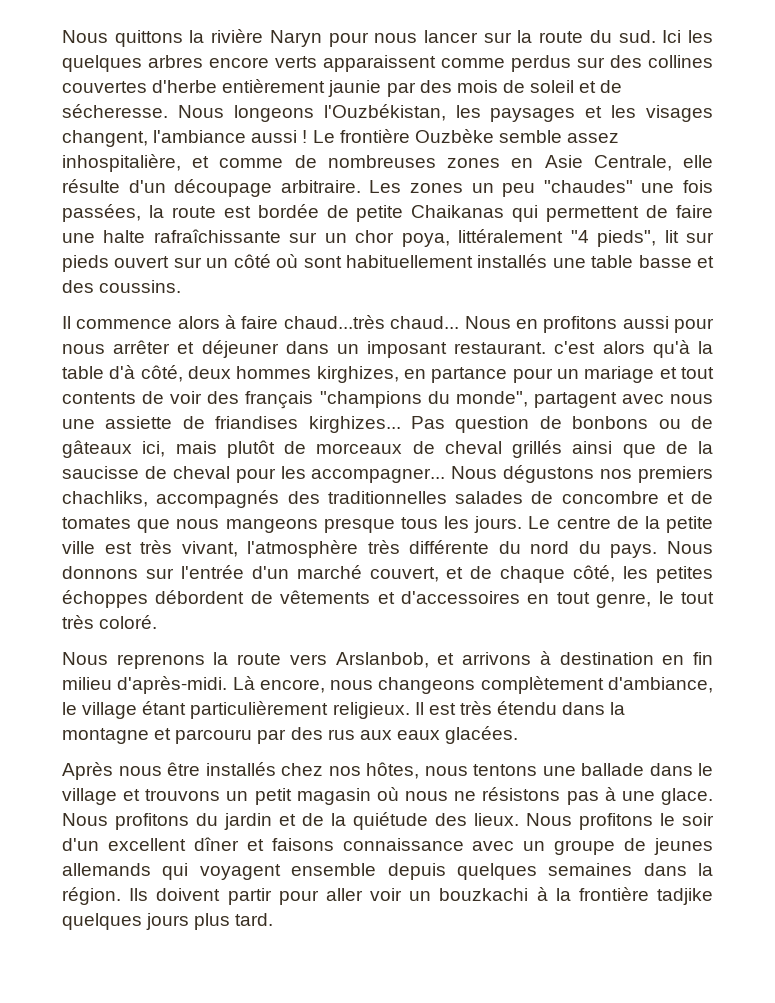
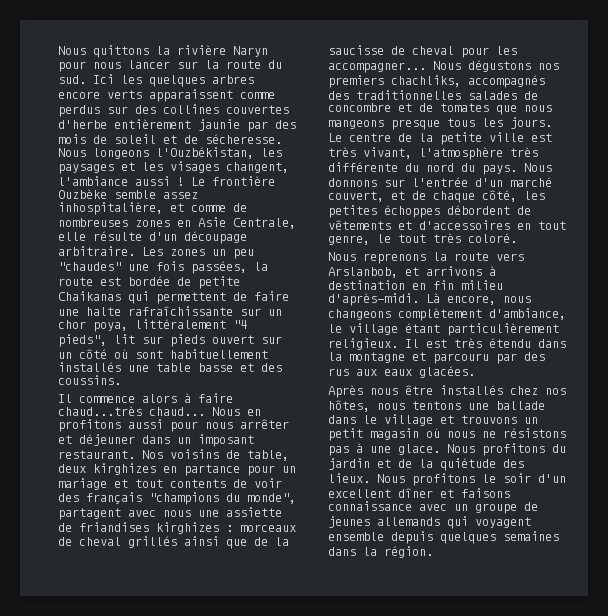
- Nous en profitons aussi pour nous arrêter et déjeuner dans un imposant restaurant. c'est alors qu'à la table d'à côté, deux hommes kirghizes, en partance pour un mariage et tout contents de voir des français "champions du monde", partagent avec nous une assiette de friandises kirghizes... Pas question de bonbons ou de gâteaux ici, mais plutôt de morceaux de cheval grillés ainsi que de la saucisse de cheval pour les accompagner...
+ Nous en profitons aussi pour nous arrêter et déjeuner dans un imposant restaurant. Nos voisins de table, deux kirghizes en partance pour un mariage et tout contents de voir des français "champions du monde", partagent avec nous une assiette de friandises kirghizes : morceaux de cheval grillés ainsi que de la saucisse de cheval pour les accompagner...
- Ils doivent partir pour aller voir un bouzkachi à la frontière tadjike quelques jours plus tard.

